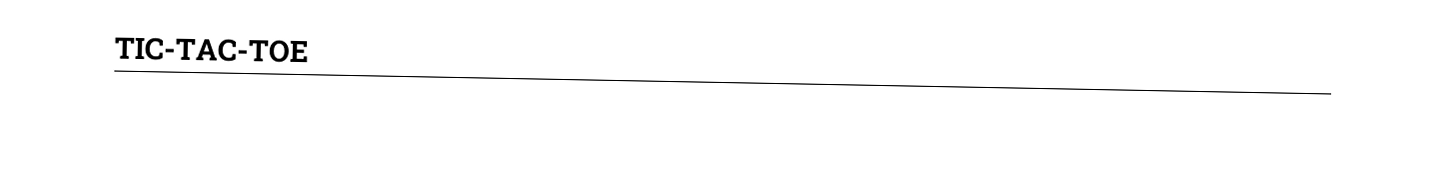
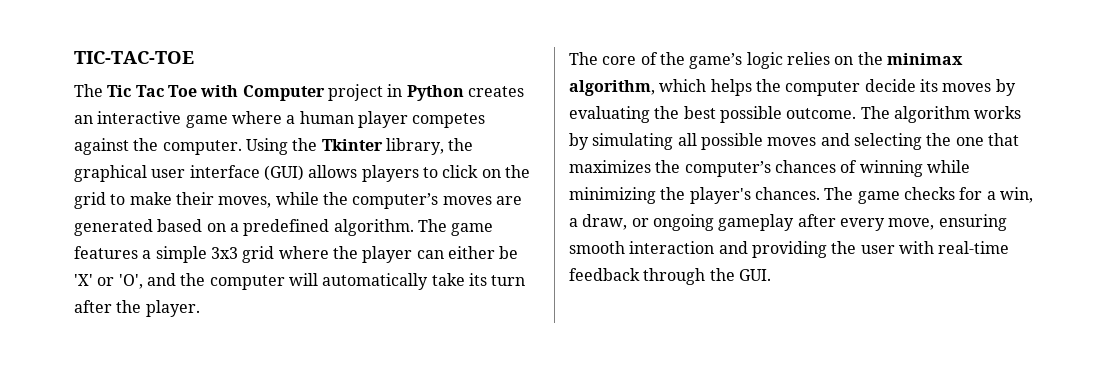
+ The Tic Tac Toe with Computer project in Python creates an interactive game where a human player competes against the computer. Using the Tkinter library, the graphical user interface (GUI) allows players to click on the grid to make their moves, while the computer’s moves are generated based on a predefined algorithm. The game features a simple 3x3 grid where the player can either be 'X' or 'O', and the computer will automatically take its turn after the player.
+ The core of the game’s logic relies on the minimax algorithm, which helps the computer decide its moves by evaluating the best possible outcome. The algorithm works by simulating all possible moves and selecting the one that maximizes the computer’s chances of winning while minimizing the player's chances. The game checks for a win, a draw, or ongoing gameplay after every move, ensuring smooth interaction and providing the user with real-time feedback through the GUI.

